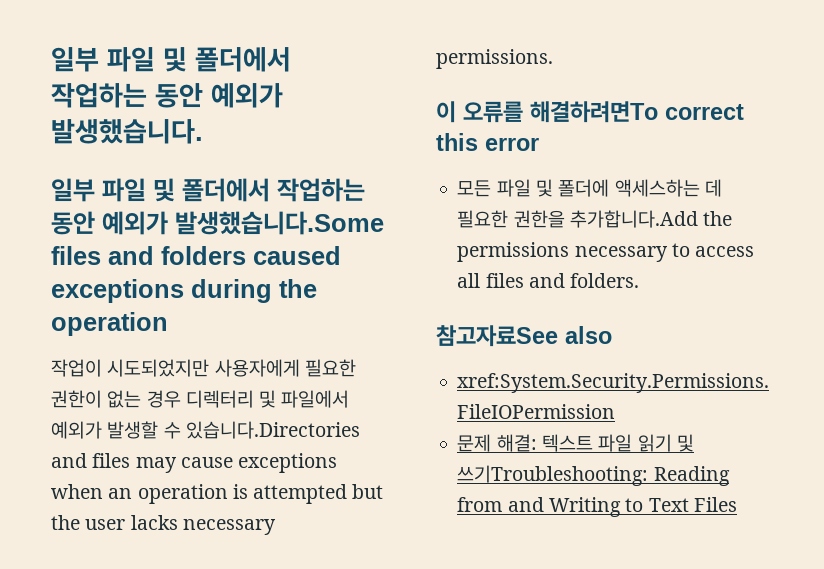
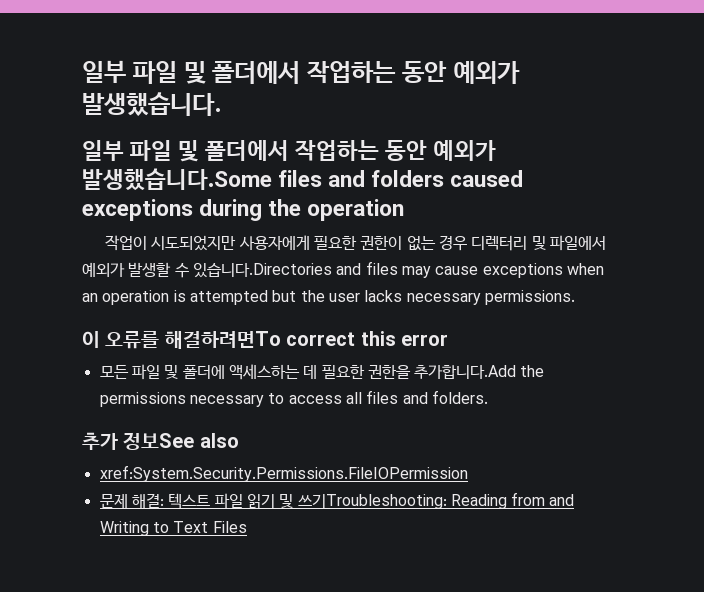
- 참고자료See also
+ 추가 정보See also

